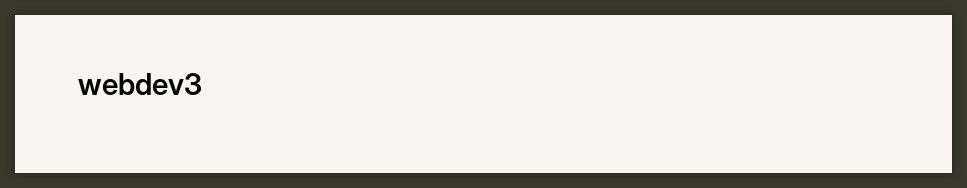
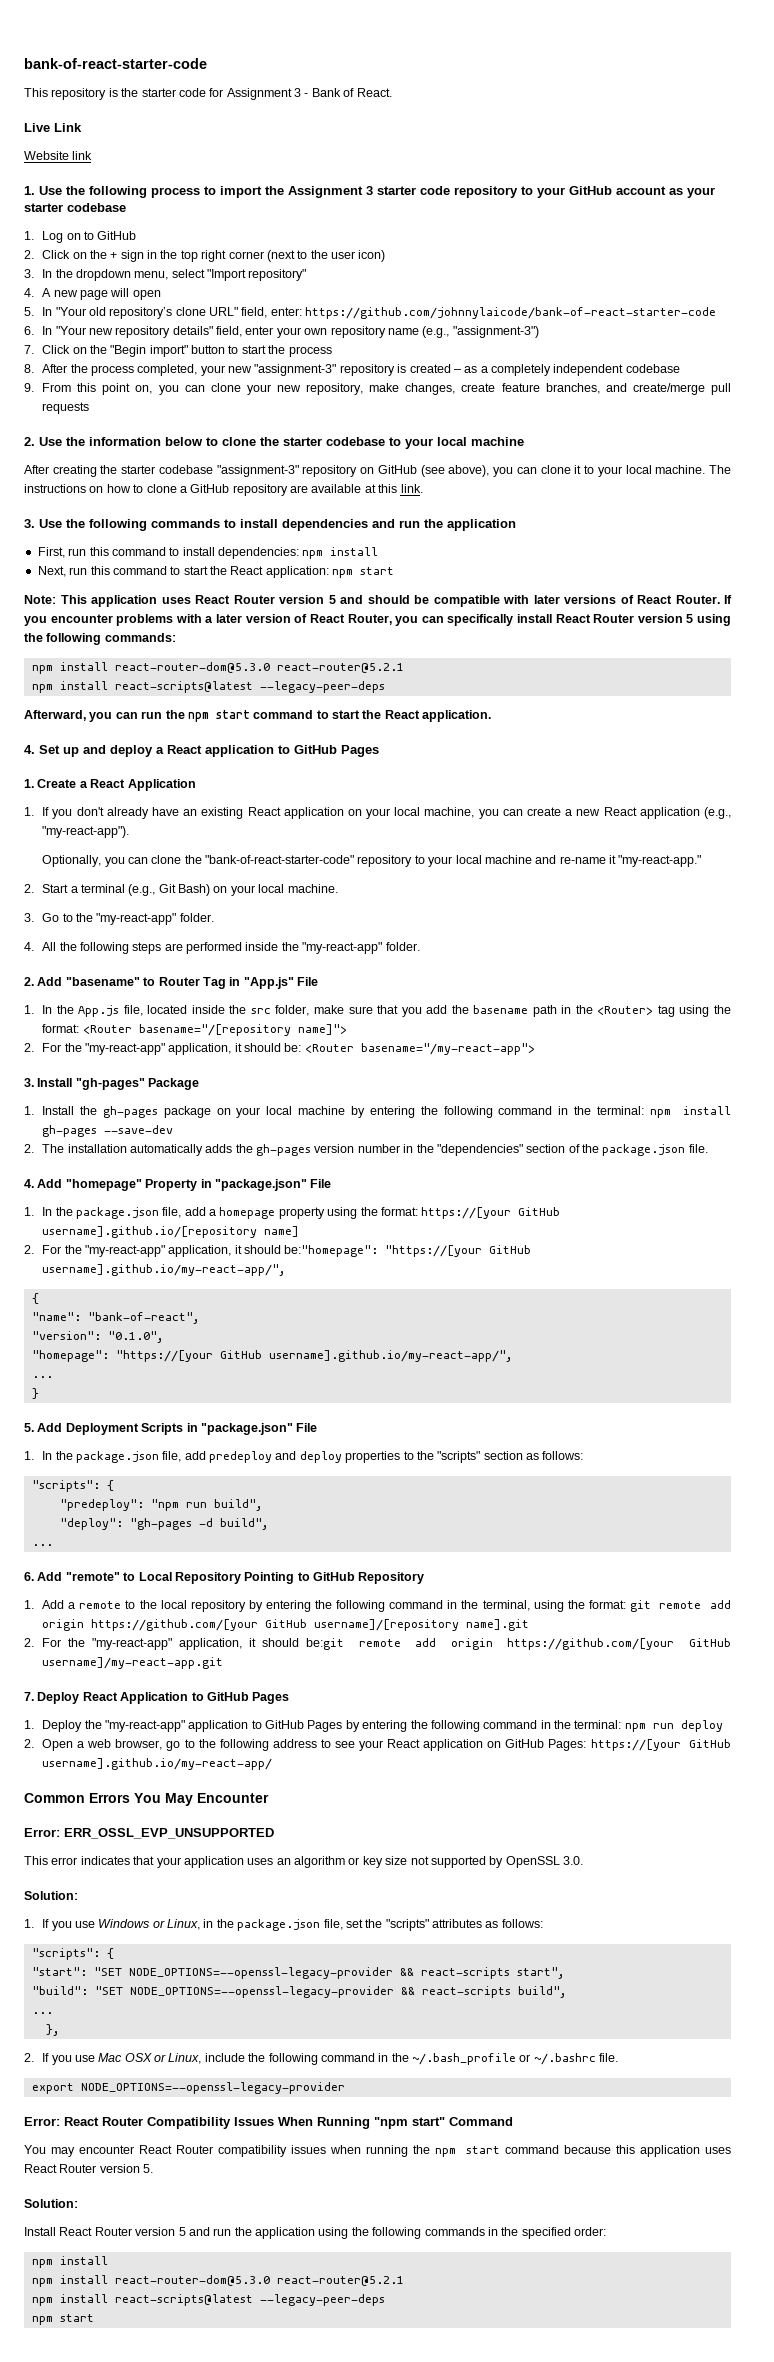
- webdev3
+ bank-of-react-starter-code
+ This repository is the starter code for Assignment 3 - Bank of React.
+ Live Link
+ Website link
+ 1. Use the following process to import the Assignment 3 starter code repository to your GitHub account as your starter codebase
+ 1. Log on to GitHub
+ 2. Click on the + sign in the top right corner (next to the user icon)
+ 3. In the dropdown menu, select "Import repository"
+ 4. A new page will open
+ 5. In "Your old repository’s clone URL" field, enter: https://github.com/johnnylaicode/bank-of-react-starter-code
+ 6. In "Your new repository details" field, enter your own repository name (e.g., "assignment-3")
+ 7. Click on the "Begin import" button to start the process
+ 8. After the process completed, your new "assignment-3" repository is created – as a completely independent codebase
+ 9. From this point on, you can clone your new repository, make changes, create feature branches, and create/merge pull requests
+ 2. Use the information below to clone the starter codebase to your local machine
+ After creating the starter codebase "assignment-3" repository on GitHub (see above), you can clone it to your local machine. The instructions on how to clone a GitHub repository are available at this link.
+ 3. Use the following commands to install dependencies and run the application
+ First, run this command to install dependencies: npm install
+ Next, run this command to start the React application: npm start
+ Note: This application uses React Router version 5 and should be compatible with later versions of React Router. If you encounter problems with a later version of React Router, you can specifically install React Router version 5 using the following commands:
+ npm install react-router-dom@5.3.0 react-router@5.2.1
+ npm install react-scripts@latest --legacy-peer-deps
+ Afterward, you can run the npm start command to start the React application.
+ 4. Set up and deploy a React application to GitHub Pages
+ 1. Create a React Application
+ 1. If you don't already have an existing React application on your local machine, you can create a new React application (e.g., "my-react-app").
+ Optionally, you can clone the "bank-of-react-starter-code" repository to your local machine and re-name it "my-react-app."
+ 2. Start a terminal (e.g., Git Bash) on your local machine.
+ 3. Go to the "my-react-app" folder.
+ 4. All the following steps are performed inside the "my-react-app" folder.
+ 2. Add "basename" to Router Tag in "App.js" File
+ 1. In the App.js file, located inside the src folder, make sure that you add the basename path in the <Router> tag using the format: <Router basename="/[repository name]">
+ 2. For the "my-react-app" application, it should be: <Router basename="/my-react-app">
+ 3. Install "gh-pages" Package
+ 1. Install the gh-pages package on your local machine by entering the following command in the terminal: npm install gh-pages --save-dev
+ 2. The installation automatically adds the gh-pages version number in the "dependencies" section of the package.json file.
+ 4. Add "homepage" Property in "package.json" File
+ 1. In the package.json file, add a homepage property using the format: https://[your GitHub username].github.io/[repository name]
+ 2. For the "my-react-app" application, it should be:"homepage": "https://[your GitHub username].github.io/my-react-app/",
+ {
+ "name": "bank-of-react",
+ "version": "0.1.0",
+ "homepage": "https://[your GitHub username].github.io/my-react-app/",
+ ...
+ }
+ 5. Add Deployment Scripts in "package.json" File
+ 1. In the package.json file, add predeploy and deploy properties to the "scripts" section as follows:
+ "scripts": {
+ "predeploy": "npm run build",
+ "deploy": "gh-pages -d build",
+ ...
+ 6. Add "remote" to Local Repository Pointing to GitHub Repository
+ 1. Add a remote to the local repository by entering the following command in the terminal, using the format: git remote add origin https://github.com/[your GitHub username]/[repository name].git
+ 2. For the "my-react-app" application, it should be:git remote add origin https://github.com/[your GitHub username]/my-react-app.git
+ 7. Deploy React Application to GitHub Pages
+ 1. Deploy the "my-react-app" application to GitHub Pages by entering the following command in the terminal: npm run deploy
+ 2. Open a web browser, go to the following address to see your React application on GitHub Pages: https://[your GitHub username].github.io/my-react-app/
+ Common Errors You May Encounter
+ Error: ERR_OSSL_EVP_UNSUPPORTED
+ This error indicates that your application uses an algorithm or key size not supported by OpenSSL 3.0.
+ Solution:
+ 1. If you use Windows or Linux, in the package.json file, set the "scripts" attributes as follows:
+ "scripts": {
+ "start": "SET NODE_OPTIONS=--openssl-legacy-provider && react-scripts start",
+ "build": "SET NODE_OPTIONS=--openssl-legacy-provider && react-scripts build",
+ ...
+ },
+ 2. If you use Mac OSX or Linux, include the following command in the ~/.bash_profile or ~/.bashrc file.
+ export NODE_OPTIONS=--openssl-legacy-provider
+ Error: React Router Compatibility Issues When Running "npm start" Command
+ You may encounter React Router compatibility issues when running the npm start command because this application uses React Router version 5.
+ Solution:
+ Install React Router version 5 and run the application using the following commands in the specified order:
+ npm install
+ npm install react-router-dom@5.3.0 react-router@5.2.1
+ npm install react-scripts@latest --legacy-peer-deps
+ npm start

